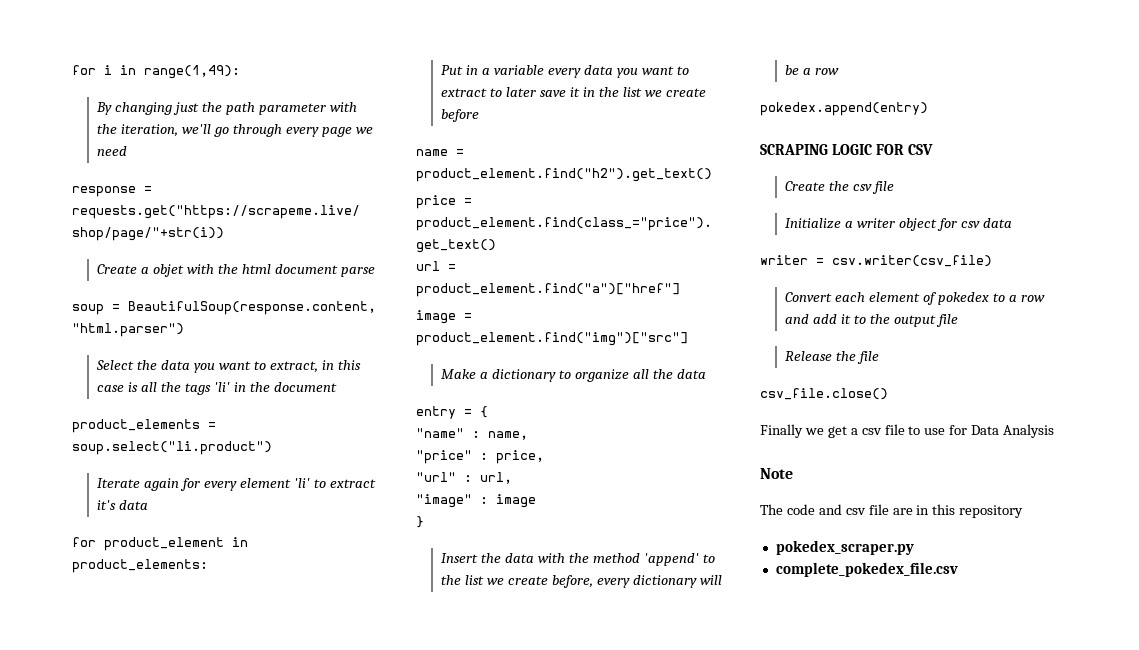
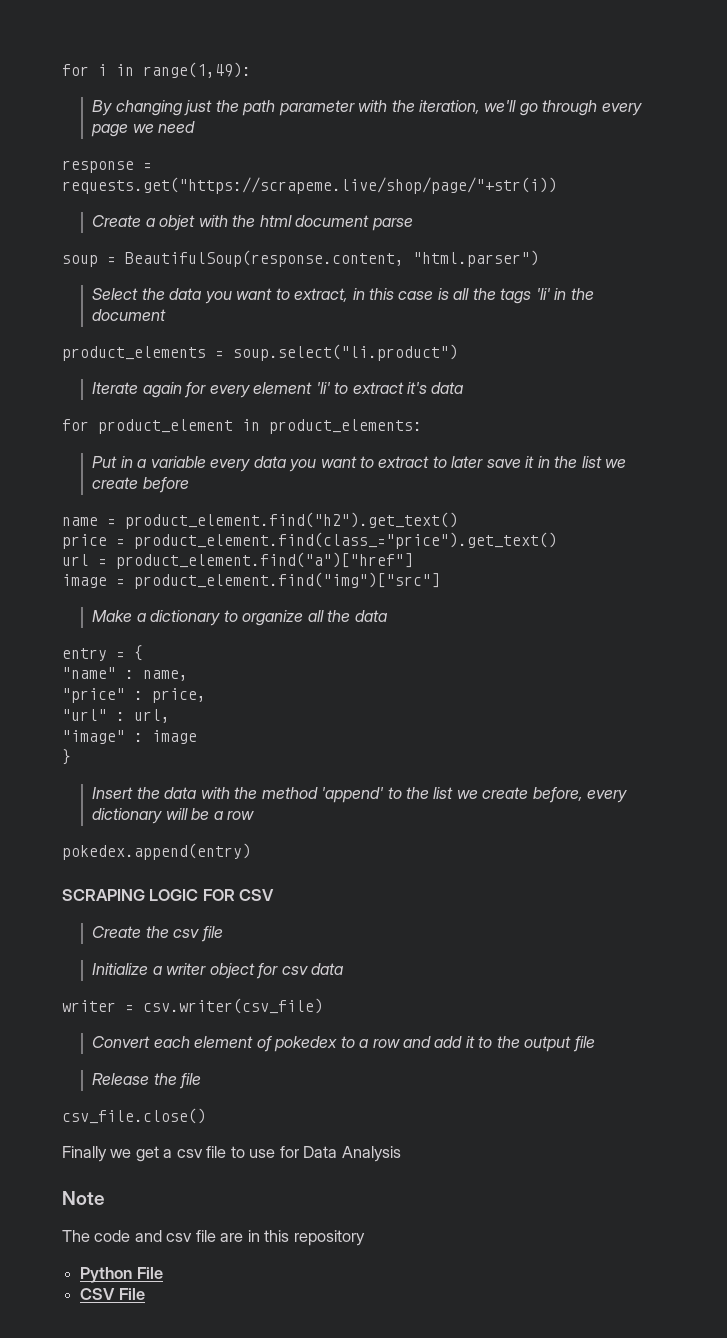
- pokedex_scraper.py
- complete_pokedex_file.csv
+ Python File
+ CSV File

